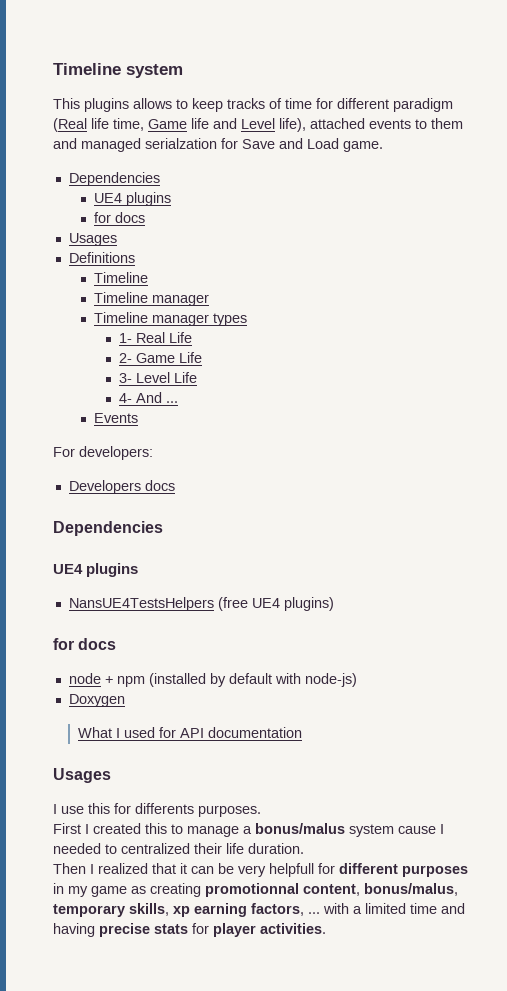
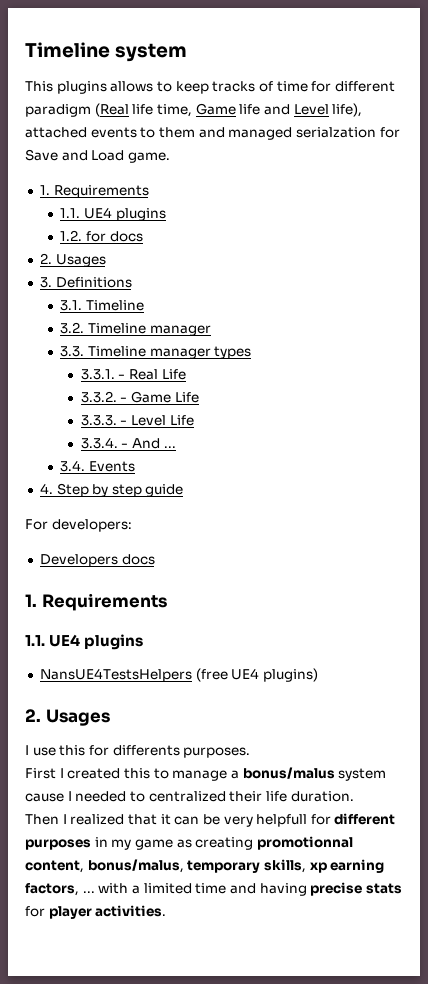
  This plugins allows to keep tracks of time for different paradigm (Real life time, Game life and Level life), attached events to them and managed serialzation for Save and Load game.
- Dependencies
- UE4 plugins
- for docs
- Usages
- Definitions
- Timeline
- Timeline manager
+ 1. Requirements
+ 1.1. UE4 plugins
+ 1.2. for docs
+ 2. Usages
+ 3. Definitions
+ 3.1. Timeline
+ 3.2. Timeline manager
- Timeline manager types
+ 3.3. Timeline manager types
- 1- Real Life
+ 3.3.1. - Real Life
- 2- Game Life
+ 3.3.2. - Game Life
- 3- Level Life
+ 3.3.3. - Level Life
- 4- And ...
+ 3.3.4. - And ...
- Events
+ 3.4. Events
+ 4. Step by step guide
  Developers docs
- Dependencies
- UE4 plugins
+ 1. Requirements
+ 1.1. UE4 plugins
  NansUE4TestsHelpers (free UE4 plugins)
- for docs
- node + npm (installed by default with node-js)
- Doxygen
- What I used for API documentation
- Usages
+ 2. Usages

